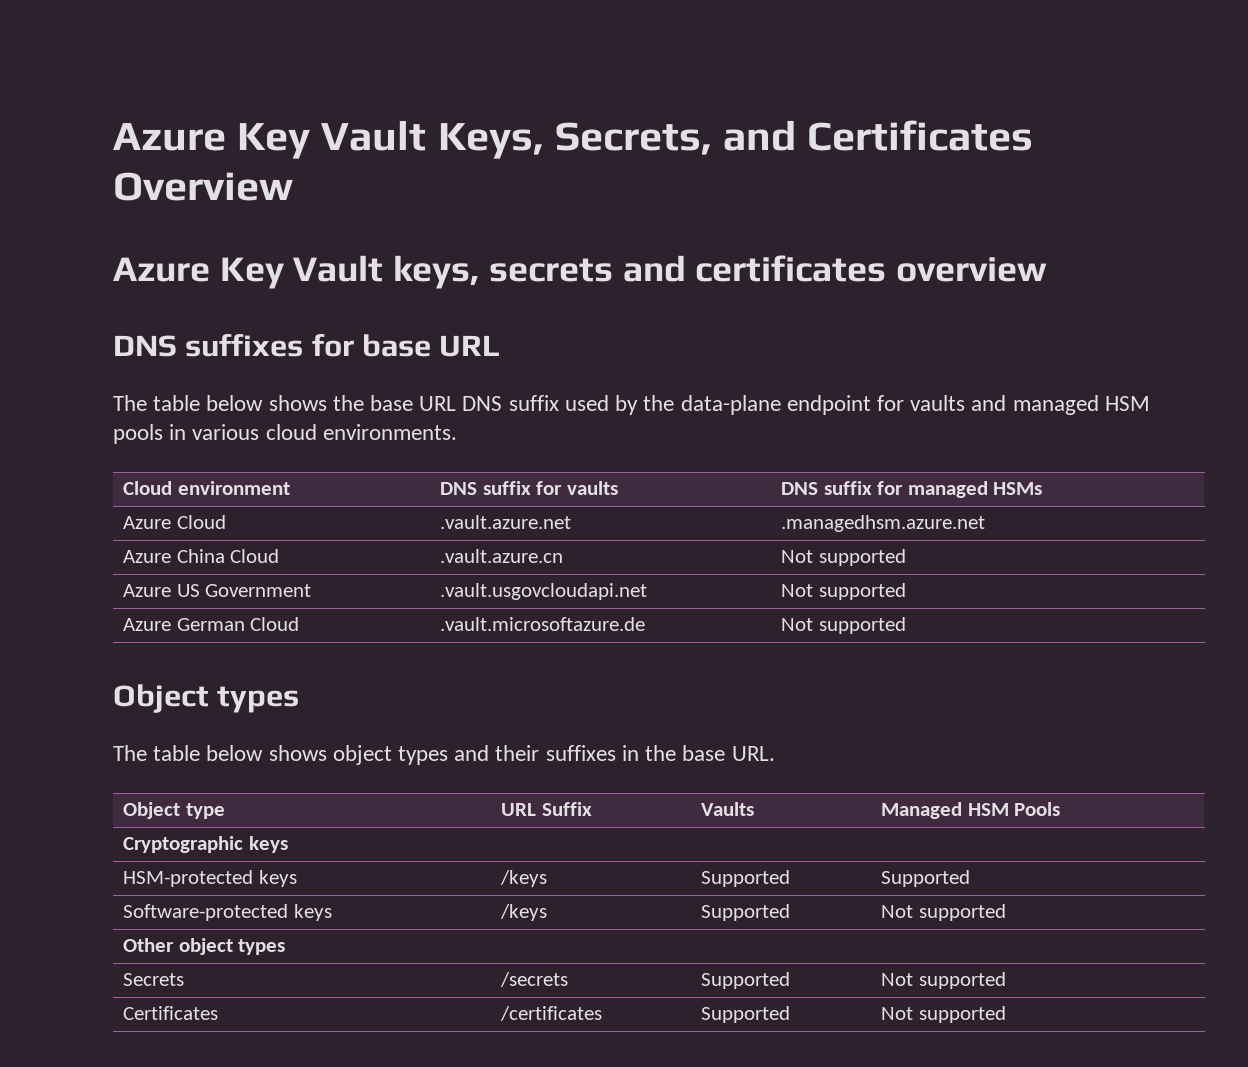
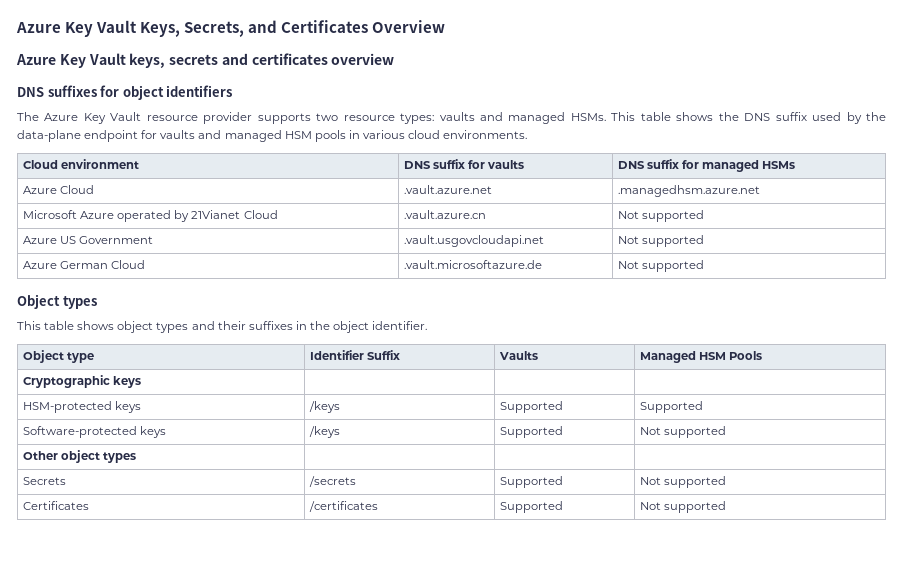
- DNS suffixes for base URL
- The table below shows the base URL DNS suffix used by the data-plane endpoint for vaults and managed HSM pools in various cloud environments.
+ DNS suffixes for object identifiers
+ The Azure Key Vault resource provider supports two resource types: vaults and managed HSMs. This table shows the DNS suffix used by the data-plane endpoint for vaults and managed HSM pools in various cloud environments.
- Azure China Cloud | .vault.azure.cn | Not supported
+ Microsoft Azure operated by 21Vianet Cloud | .vault.azure.cn | Not supported
- The table below shows object types and their suffixes in the base URL.
+ This table shows object types and their suffixes in the object identifier.
- Object type | URL Suffix | Vaults | Managed HSM Pools
+ Object type | Identifier Suffix | Vaults | Managed HSM Pools

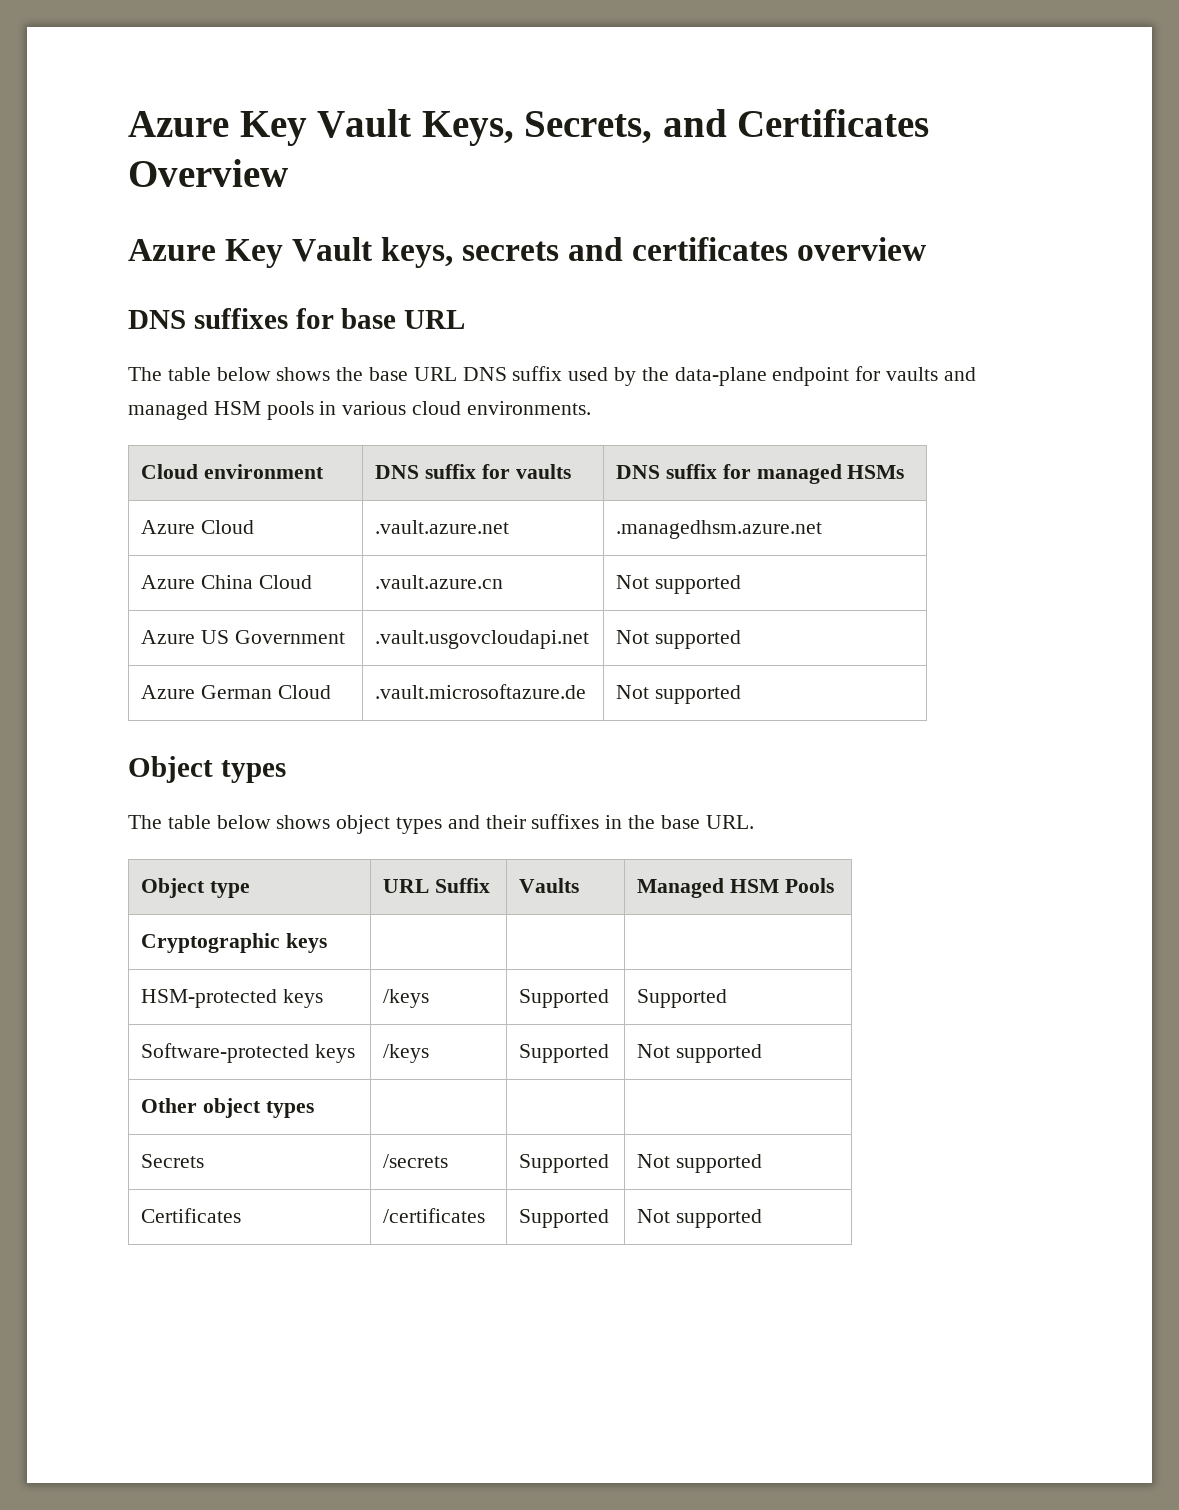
- DNS suffixes for object identifiers
- The Azure Key Vault resource provider supports two resource types: vaults and managed HSMs. This table shows the DNS suffix used by the data-plane endpoint for vaults and managed HSM pools in various cloud environments.
+ DNS suffixes for base URL
+ The table below shows the base URL DNS suffix used by the data-plane endpoint for vaults and managed HSM pools in various cloud environments.
- Microsoft Azure operated by 21Vianet Cloud | .vault.azure.cn | Not supported
+ Azure China Cloud | .vault.azure.cn | Not supported
- This table shows object types and their suffixes in the object identifier.
+ The table below shows object types and their suffixes in the base URL.
- Object type | Identifier Suffix | Vaults | Managed HSM Pools
+ Object type | URL Suffix | Vaults | Managed HSM Pools

